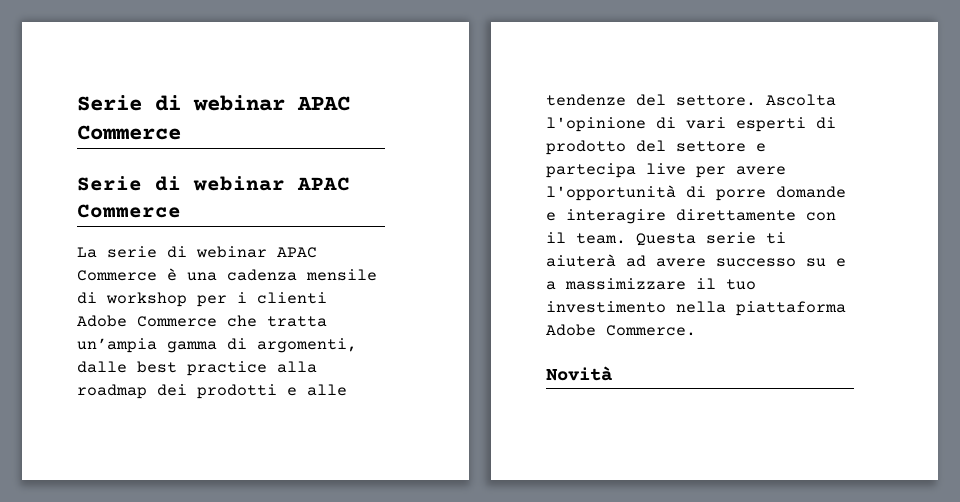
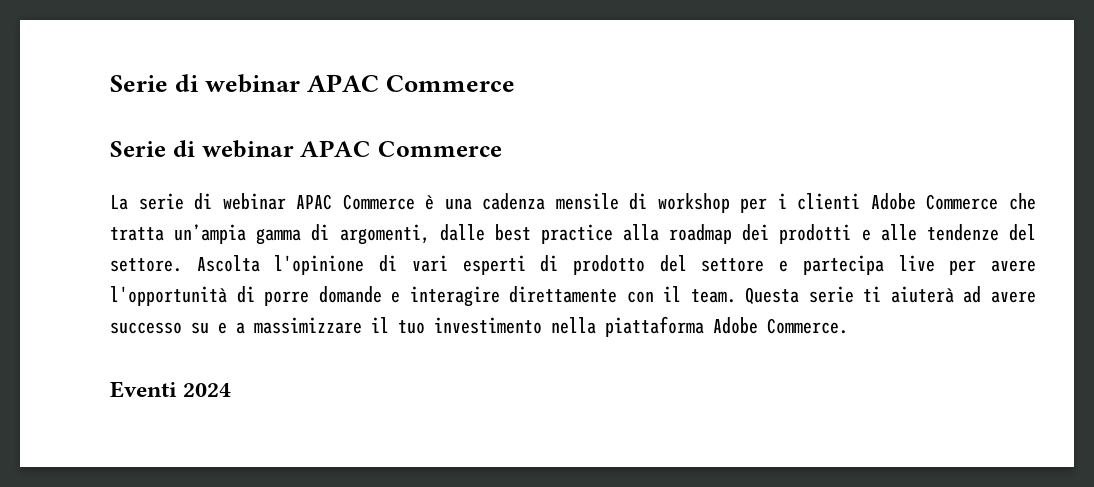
- Novità
+ Eventi 2024

